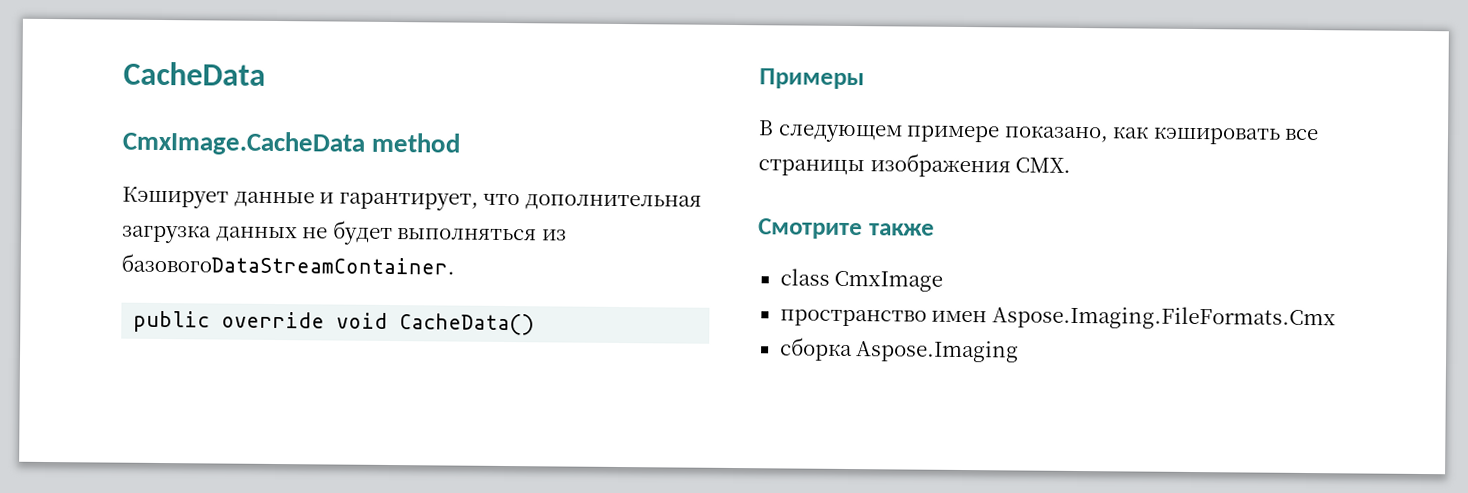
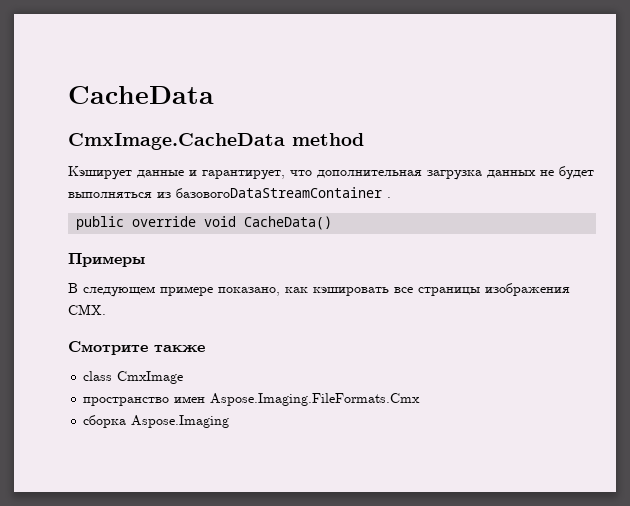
- Кэширует данные и гарантирует, что дополнительная загрузка данных не будет выполняться из базовогоDataStreamContainer.
+ Кэширует данные и гарантирует, что дополнительная загрузка данных не будет выполняться из базовогоDataStreamContainer .

